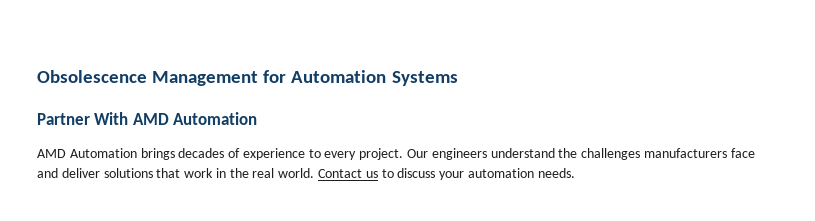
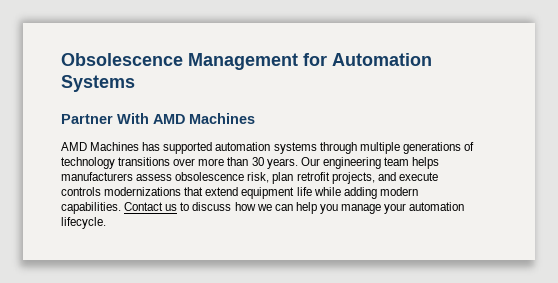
- Partner With AMD Automation
- AMD Automation brings decades of experience to every project. Our engineers understand the challenges manufacturers face and deliver solutions that work in the real world. Contact us to discuss your automation needs.
+ Partner With AMD Machines
+ AMD Machines has supported automation systems through multiple generations of technology transitions over more than 30 years. Our engineering team helps manufacturers assess obsolescence risk, plan retrofit projects, and execute controls modernizations that extend equipment life while adding modern capabilities. Contact us to discuss how we can help you manage your automation lifecycle.

